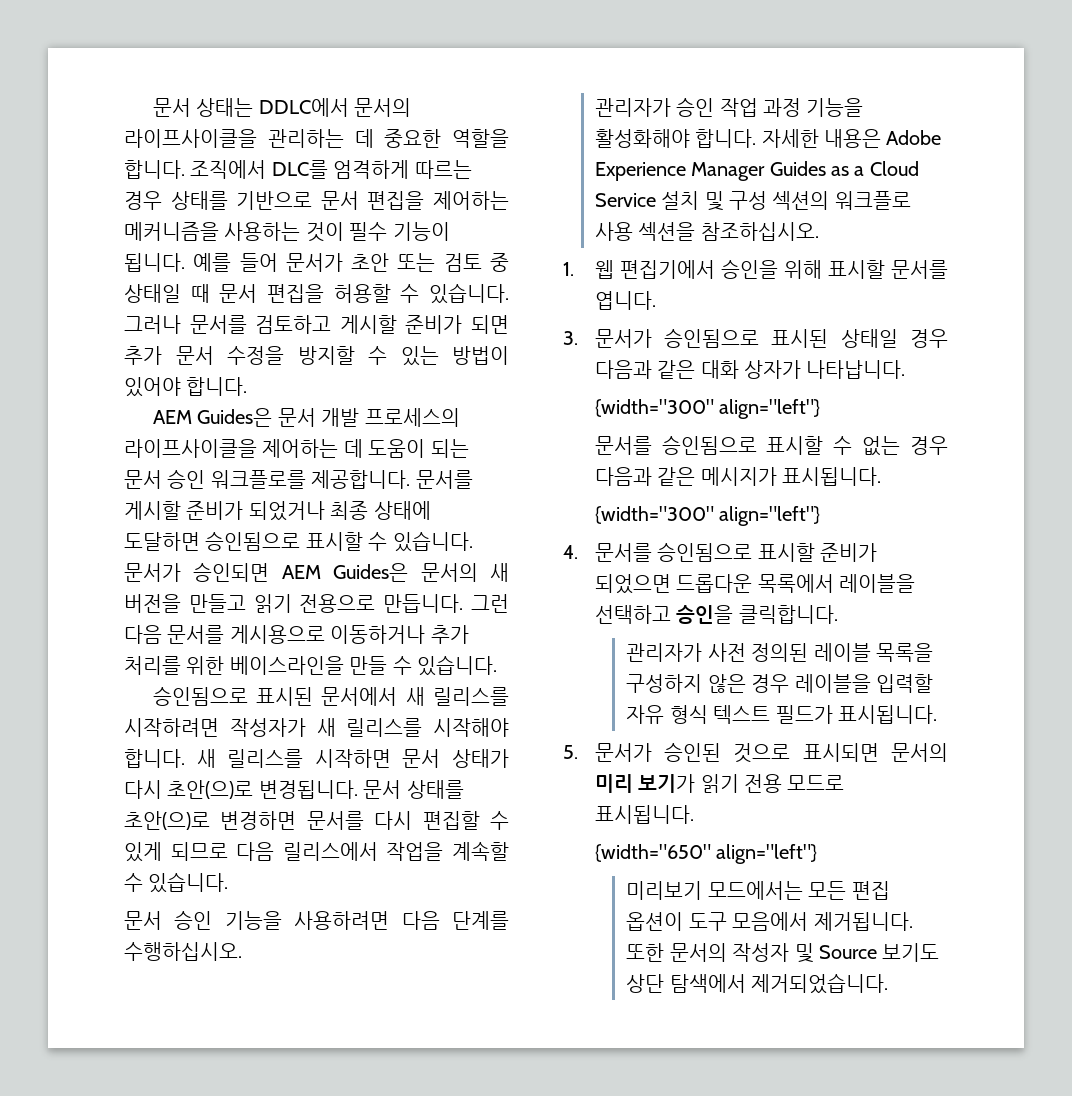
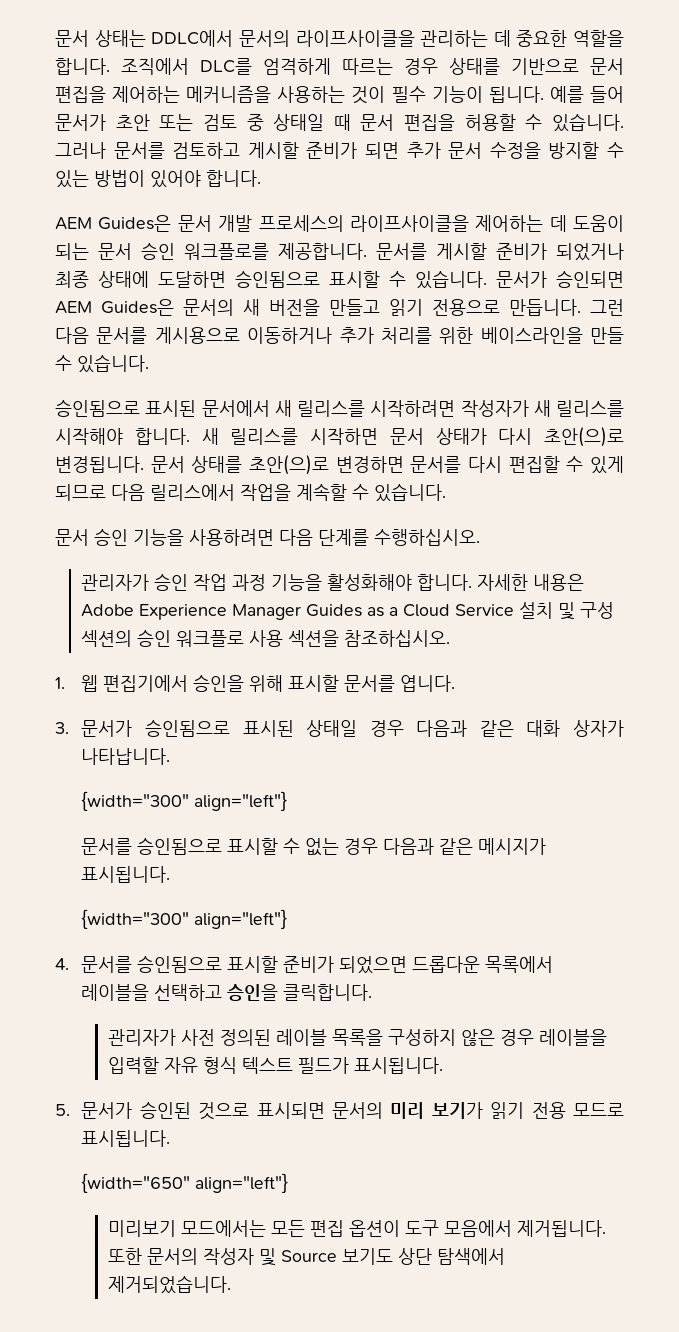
- 자세한 내용은 Adobe Experience Manager Guides as a Cloud Service 설치 및 구성 섹션의 워크플로 사용 섹션을 참조하십시오.
+ 자세한 내용은 Adobe Experience Manager Guides as a Cloud Service 설치 및 구성 섹션의 승인 워크플로 사용 섹션을 참조하십시오.

